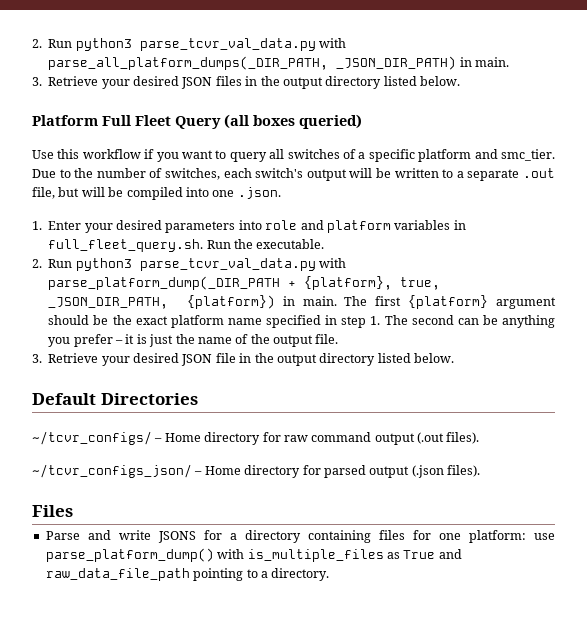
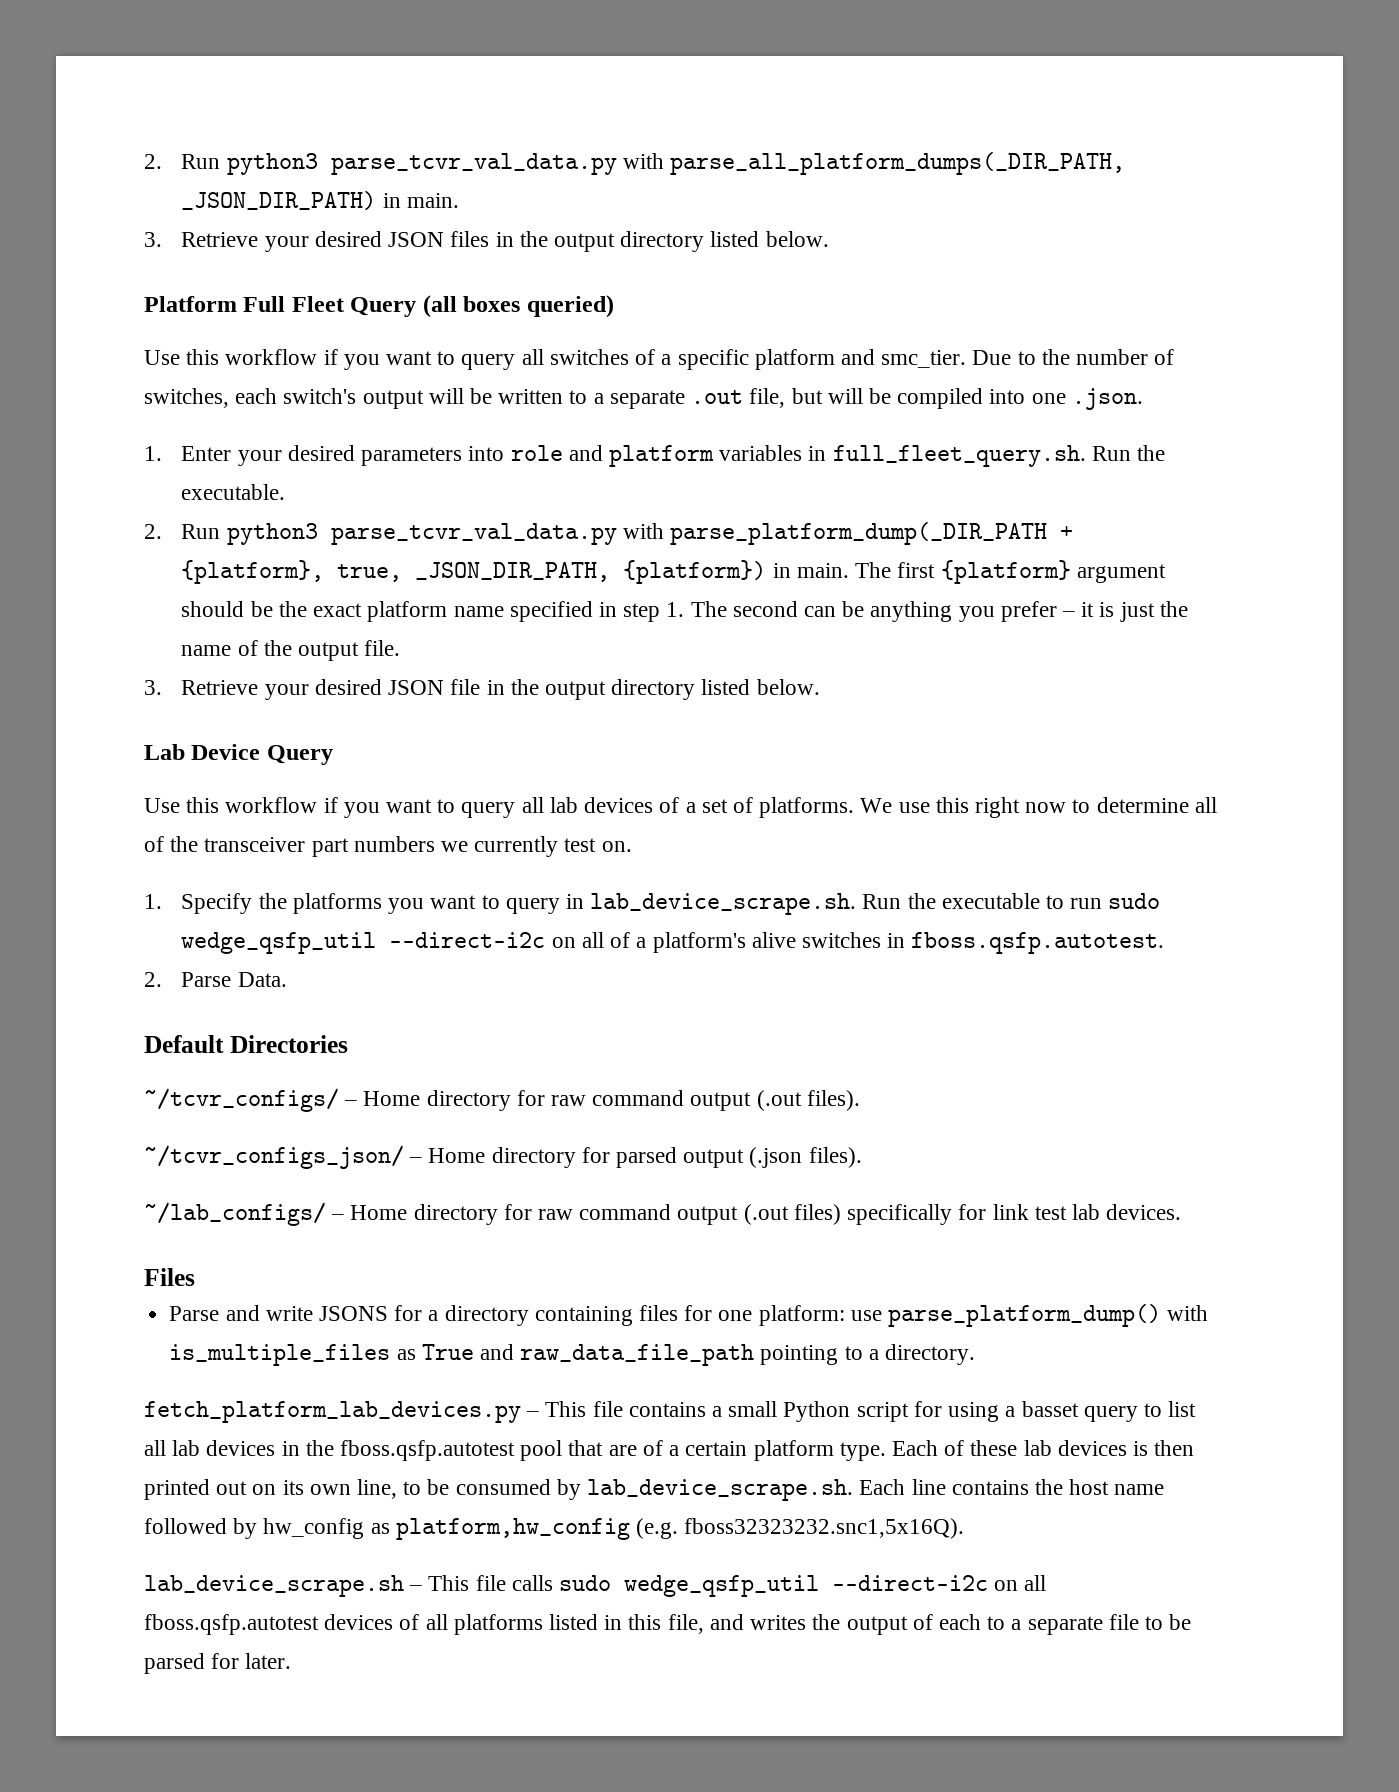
+ Lab Device Query
+ Use this workflow if you want to query all lab devices of a set of platforms. We use this right now to determine all of the transceiver part numbers we currently test on.
+ 1. Specify the platforms you want to query in lab_device_scrape.sh. Run the executable to run sudo wedge_qsfp_util --direct-i2c on all of a platform's alive switches in fboss.qsfp.autotest.
+ 2. Parse Data.
+ ~/lab_configs/ – Home directory for raw command output (.out files) specifically for link test lab devices.
+ fetch_platform_lab_devices.py – This file contains a small Python script for using a basset query to list all lab devices in the fboss.qsfp.autotest pool that are of a certain platform type. Each of these lab devices is then printed out on its own line, to be consumed by lab_device_scrape.sh. Each line contains the host name followed by hw_config as platform,hw_config (e.g. fboss32323232.snc1,5x16Q).
+ lab_device_scrape.sh – This file calls sudo wedge_qsfp_util --direct-i2c on all fboss.qsfp.autotest devices of all platforms listed in this file, and writes the output of each to a separate file to be parsed for later.

